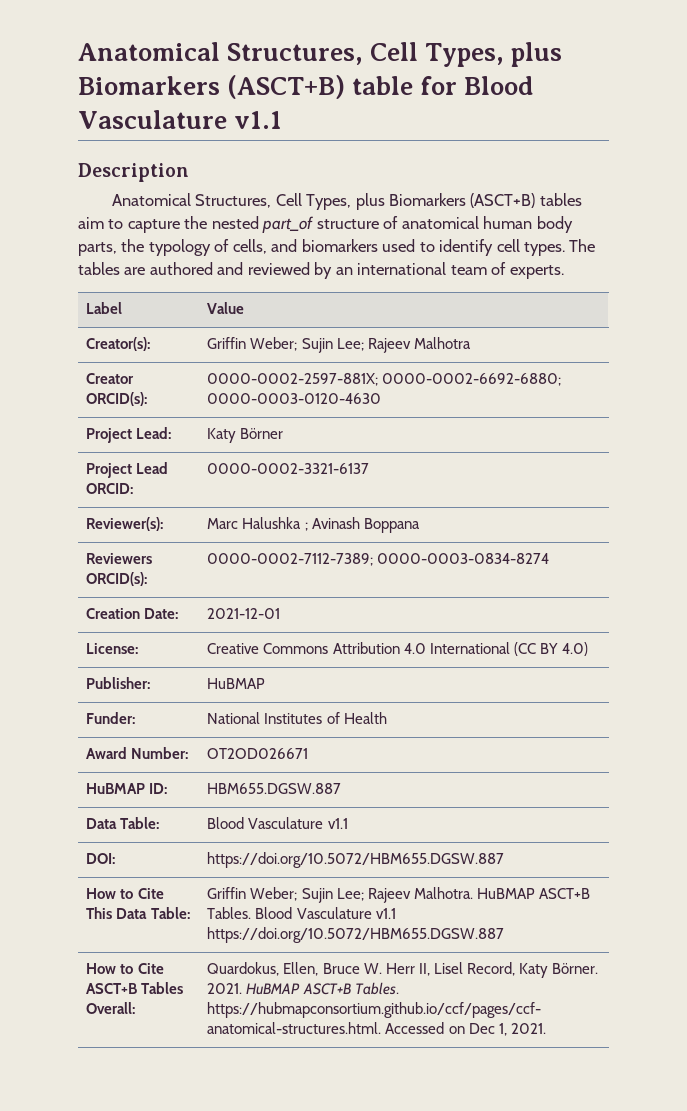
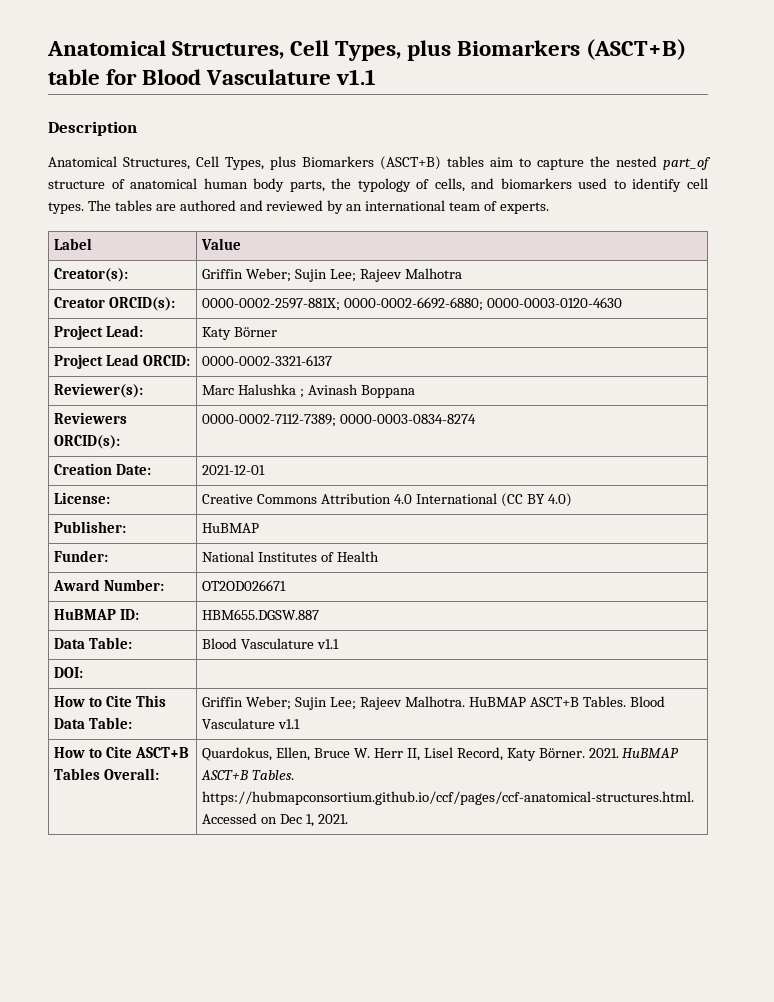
- DOI: | https://doi.org/10.5072/HBM655.DGSW.887
+ DOI: |
- How to Cite This Data Table: | Griffin Weber; Sujin Lee; Rajeev Malhotra. HuBMAP ASCT+B Tables. Blood Vasculature v1.1 https://doi.org/10.5072/HBM655.DGSW.887
+ How to Cite This Data Table: | Griffin Weber; Sujin Lee; Rajeev Malhotra. HuBMAP ASCT+B Tables. Blood Vasculature v1.1

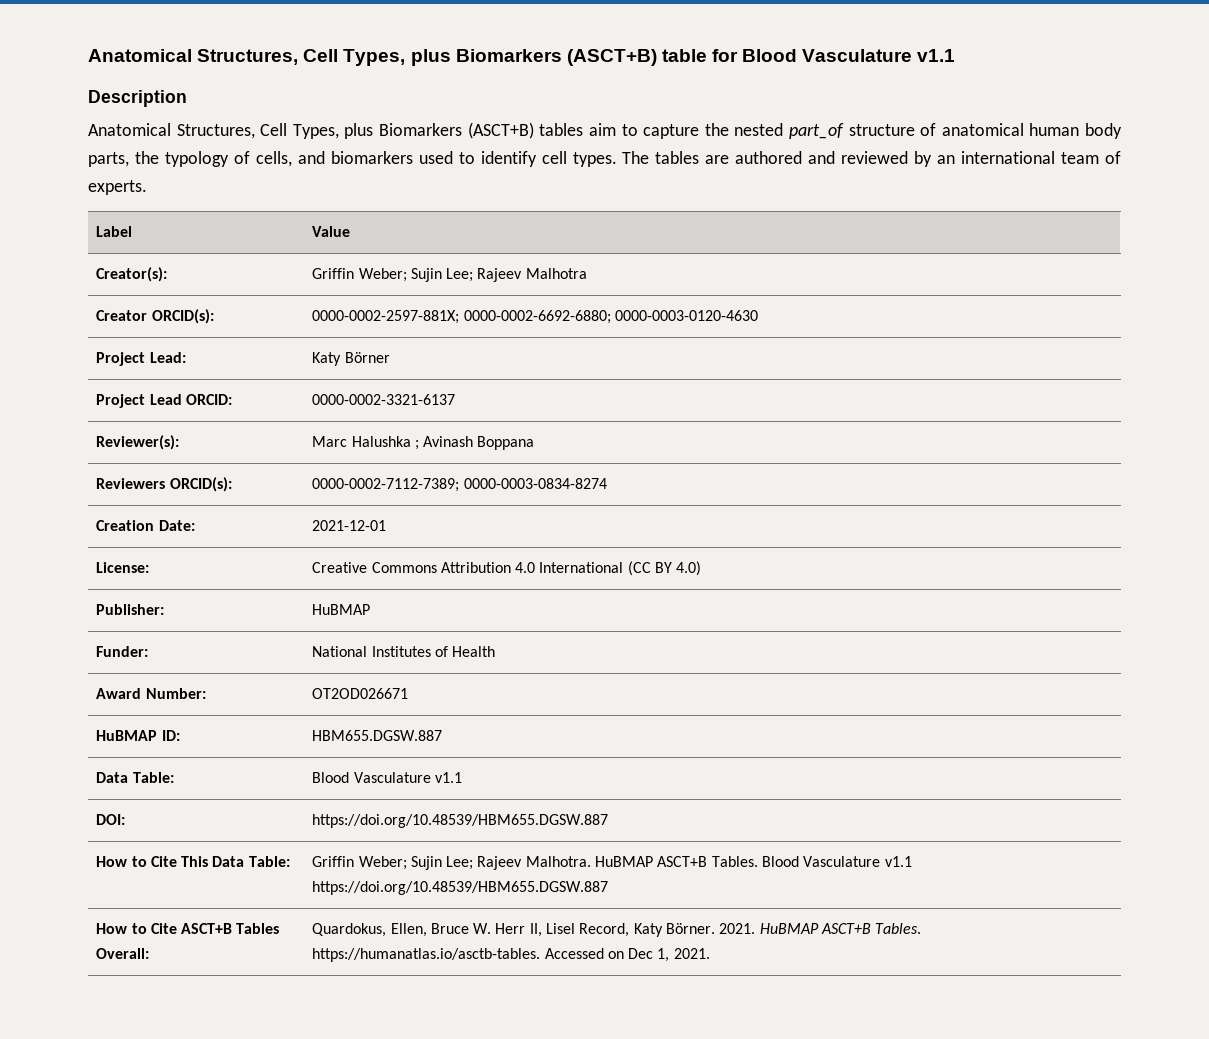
- DOI: |
+ DOI: | https://doi.org/10.48539/HBM655.DGSW.887
- How to Cite This Data Table: | Griffin Weber; Sujin Lee; Rajeev Malhotra. HuBMAP ASCT+B Tables. Blood Vasculature v1.1
+ How to Cite This Data Table: | Griffin Weber; Sujin Lee; Rajeev Malhotra. HuBMAP ASCT+B Tables. Blood Vasculature v1.1 https://doi.org/10.48539/HBM655.DGSW.887
- How to Cite ASCT+B Tables Overall: | Quardokus, Ellen, Bruce W. Herr II, Lisel Record, Katy Börner. 2021. HuBMAP ASCT+B Tables. https://hubmapconsortium.github.io/ccf/pages/ccf-anatomical-structures.html. Accessed on Dec 1, 2021.
+ How to Cite ASCT+B Tables Overall: | Quardokus, Ellen, Bruce W. Herr II, Lisel Record, Katy Börner. 2021. HuBMAP ASCT+B Tables. https://humanatlas.io/asctb-tables. Accessed on Dec 1, 2021.

